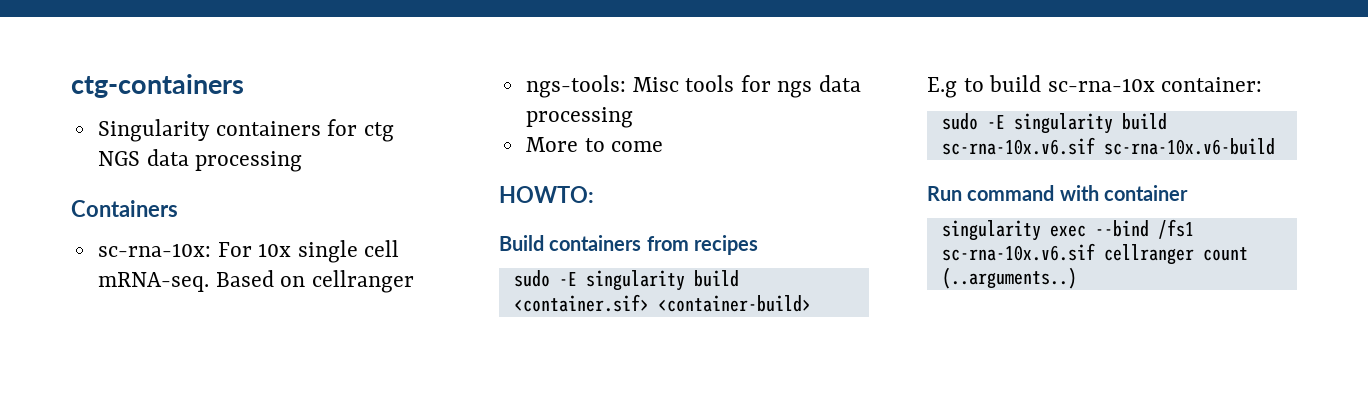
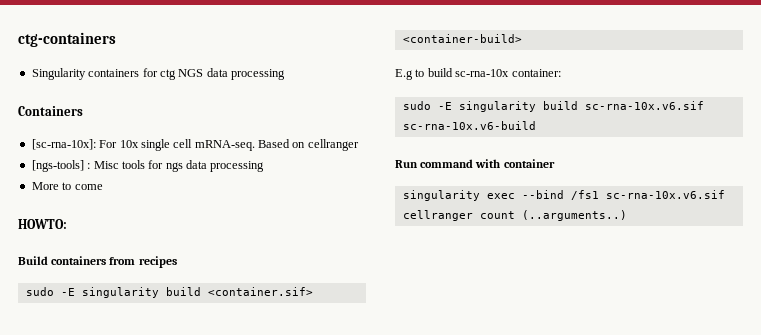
- sc-rna-10x: For 10x single cell mRNA-seq.
+ [sc-rna-10x]: For 10x single cell mRNA-seq.
- ngs-tools: Misc tools for ngs data processing
+ [ngs-tools] : Misc tools for ngs data processing

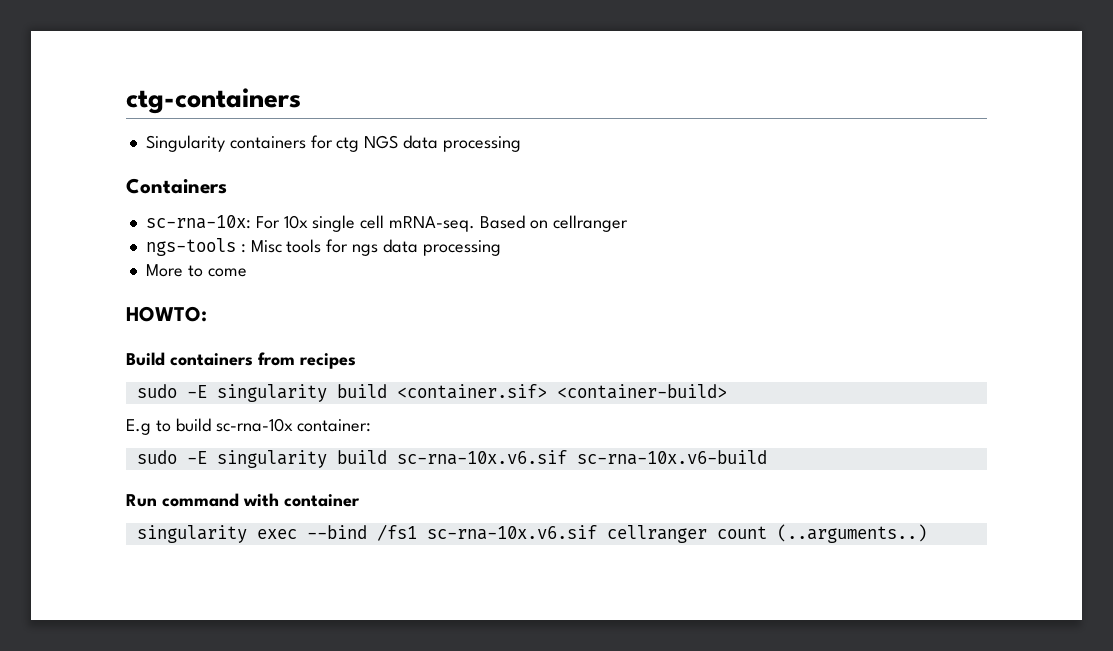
- [sc-rna-10x]: For 10x single cell mRNA-seq.
+ sc-rna-10x: For 10x single cell mRNA-seq.
- [ngs-tools] : Misc tools for ngs data processing
+ ngs-tools : Misc tools for ngs data processing

